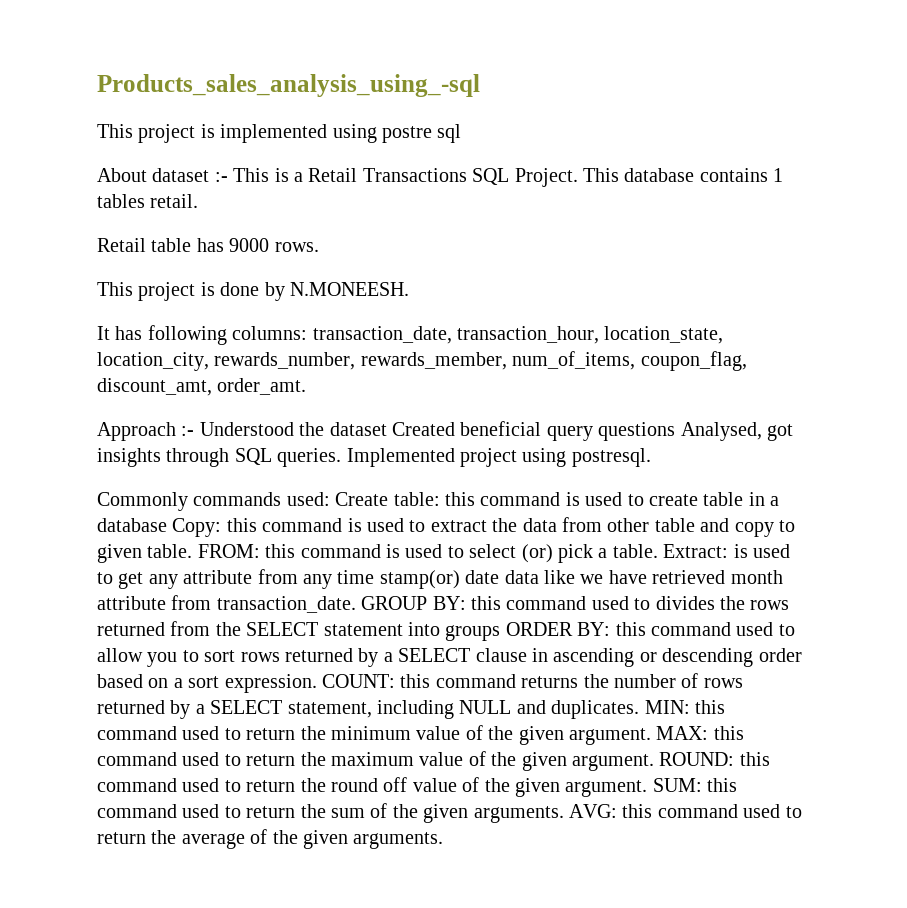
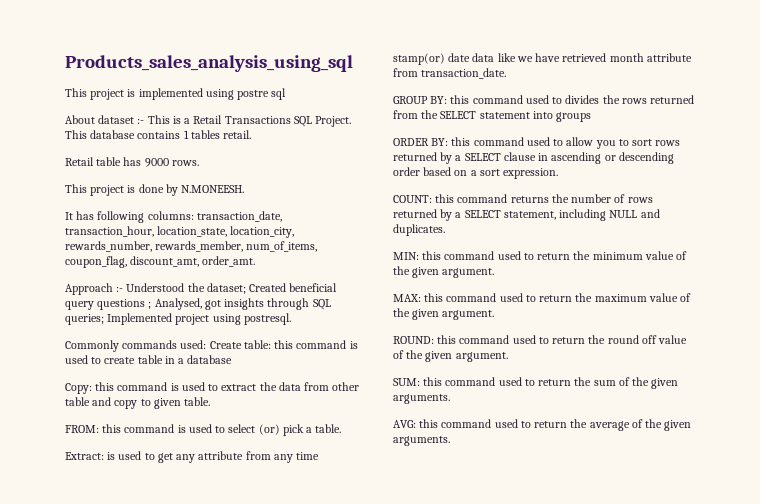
- Products_sales_analysis_using_-sql
+ Products_sales_analysis_using_sql
- Approach :- Understood the dataset Created beneficial query questions Analysed, got insights through SQL queries. Implemented project using postresql.
+ Approach :- Understood the dataset; Created beneficial query questions ; Analysed, got insights through SQL queries; Implemented project using postresql.
- this command is used to create table in a database Copy:
+ this command is used to create table in a database
+ Copy:
- this command is used to extract the data from other table and copy to given table. FROM:
+ this command is used to extract the data from other table and copy to given table.
+ FROM:
- this command is used to select (or) pick a table. Extract:
+ this command is used to select (or) pick a table.
+ Extract:
- is used to get any attribute from any time stamp(or) date data like we have retrieved month attribute from transaction_date. GROUP BY:
+ is used to get any attribute from any time stamp(or) date data like we have retrieved month attribute from transaction_date.
+ GROUP BY:
- this command used to divides the rows returned from the SELECT statement into groups ORDER BY:
+ this command used to divides the rows returned from the SELECT statement into groups
+ ORDER BY:
- this command used to allow you to sort rows returned by a SELECT clause in ascending or descending order based on a sort expression. COUNT:
+ this command used to allow you to sort rows returned by a SELECT clause in ascending or descending order based on a sort expression.
+ COUNT:
- this command returns the number of rows returned by a SELECT statement, including NULL and duplicates. MIN:
+ this command returns the number of rows returned by a SELECT statement, including NULL and duplicates.
+ MIN:
- this command used to return the minimum value of the given argument. MAX:
+ this command used to return the minimum value of the given argument.
+ MAX:
- this command used to return the maximum value of the given argument. ROUND:
+ this command used to return the maximum value of the given argument.
+ ROUND:
- this command used to return the round off value of the given argument. SUM:
+ this command used to return the round off value of the given argument.
+ SUM:
- this command used to return the sum of the given arguments. AVG:
+ this command used to return the sum of the given arguments.
+ AVG:

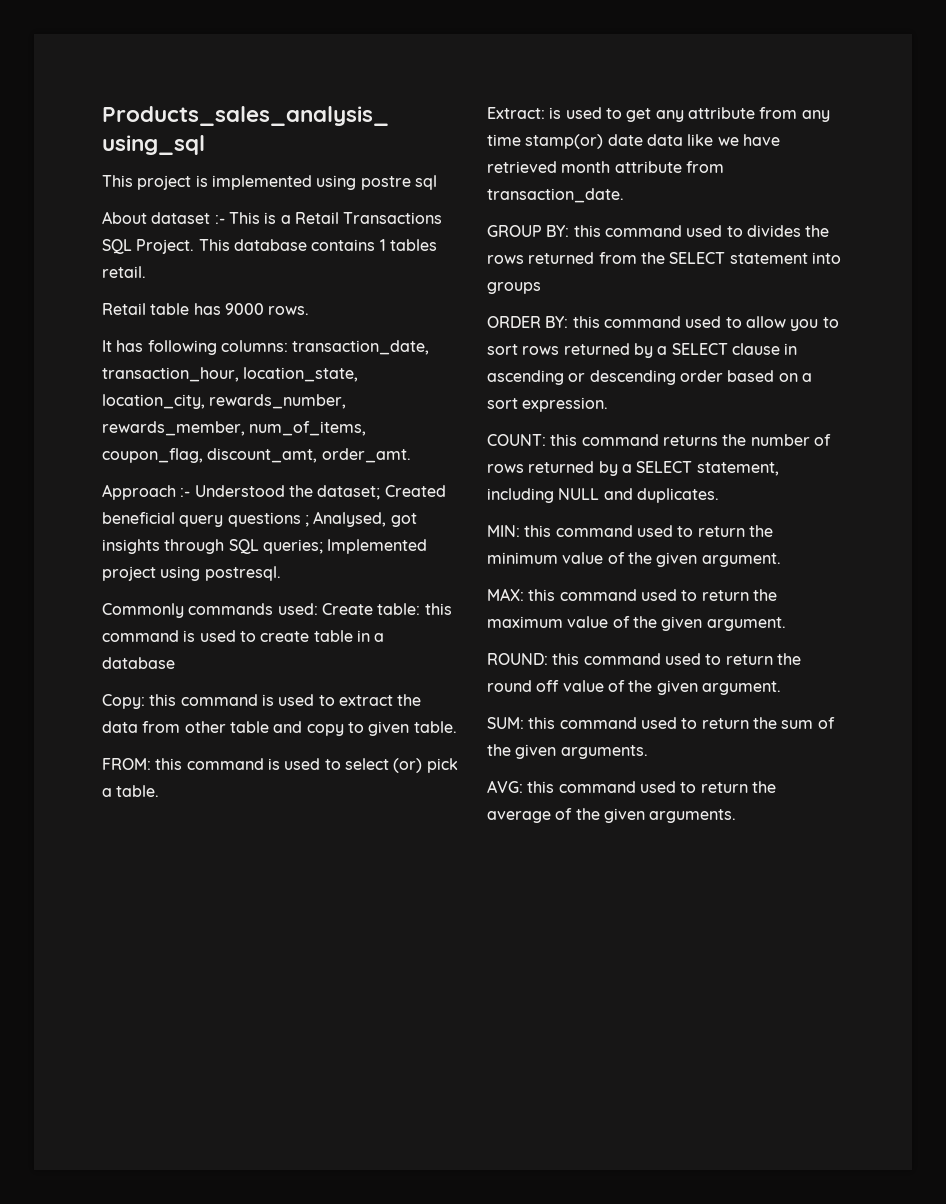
- This project is done by N.MONEESH.

